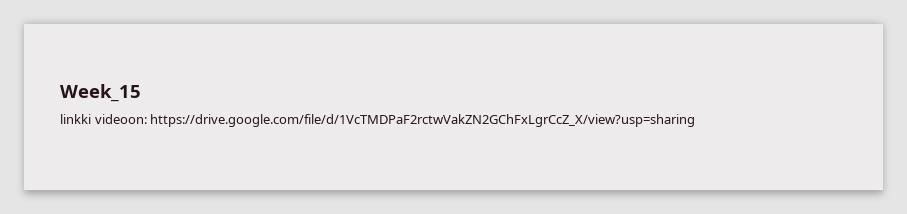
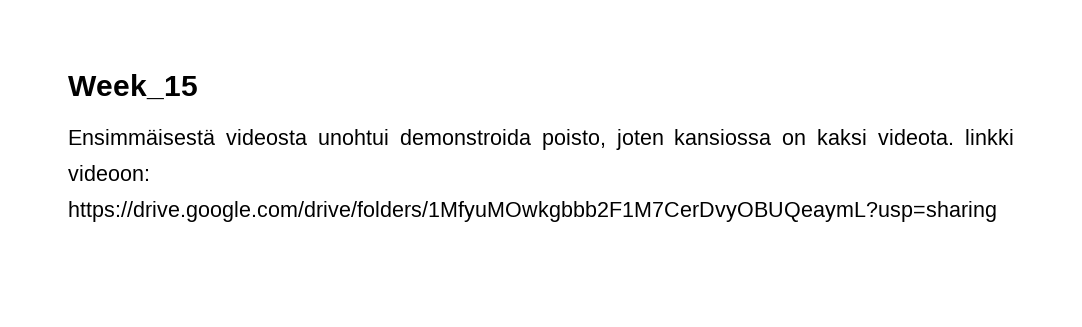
- linkki videoon: https://drive.google.com/file/d/1VcTMDPaF2rctwVakZN2GChFxLgrCcZ_X/view?usp=sharing
+ Ensimmäisestä videosta unohtui demonstroida poisto, joten kansiossa on kaksi videota. linkki videoon: https://drive.google.com/drive/folders/1MfyuMOwkgbbb2F1M7CerDvyOBUQeaymL?usp=sharing

